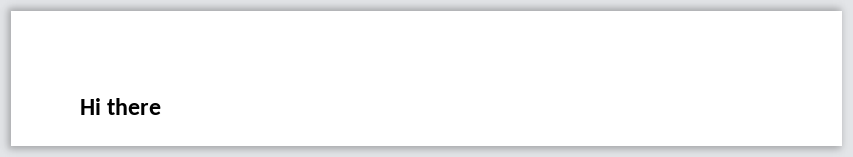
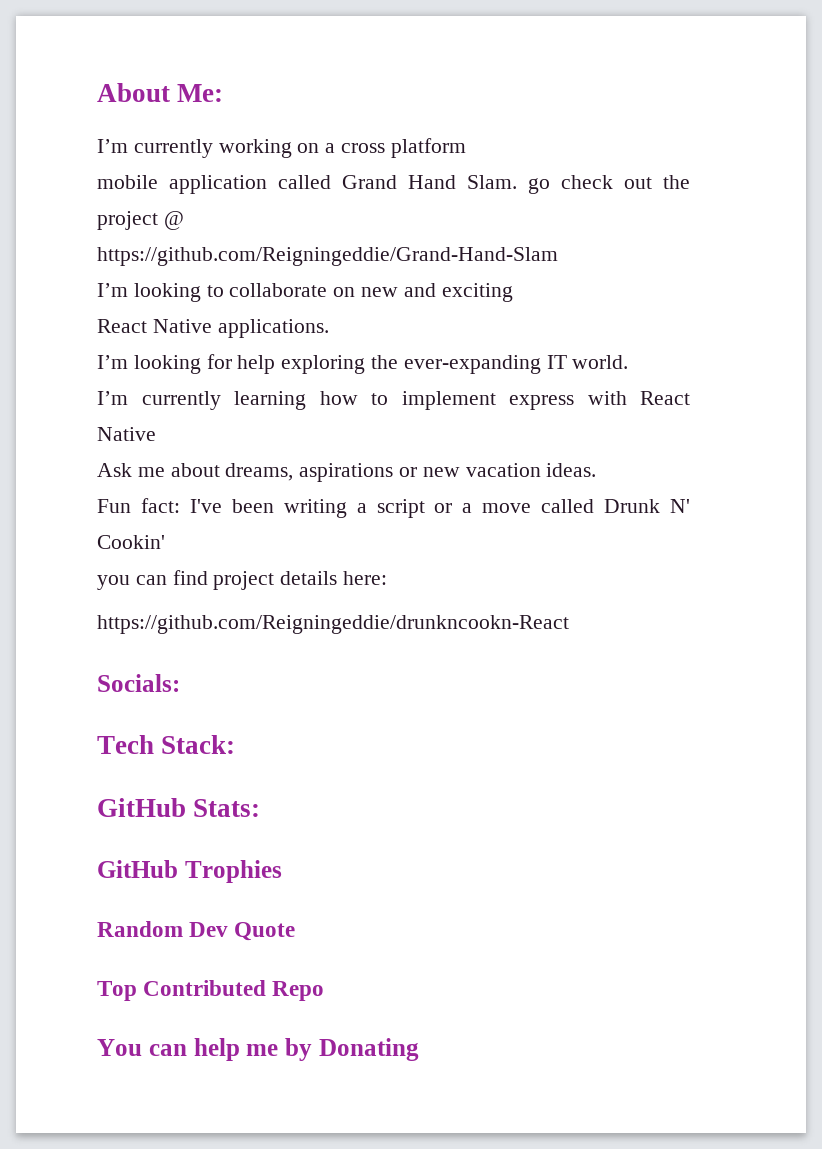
- Hi there
+ About Me:
+ I’m currently working on a cross platform
+ mobile application called Grand Hand Slam. go check out the project @
+ https://github.com/Reigningeddie/Grand-Hand-Slam
+ I’m looking to collaborate on new and exciting
+ React Native applications.
+ I’m looking for help exploring the ever-expanding IT world.
+ I’m currently learning how to implement express with React Native
+ Ask me about dreams, aspirations or new vacation ideas.
+ Fun fact: I've been writing a script or a move called Drunk N' Cookin'
+ you can find project details here:
+ https://github.com/Reigningeddie/drunkncookn-React
+ Socials:
+ Tech Stack:
+ GitHub Stats:
+ GitHub Trophies
+ Random Dev Quote
+ Top Contributed Repo
+ You can help me by Donating

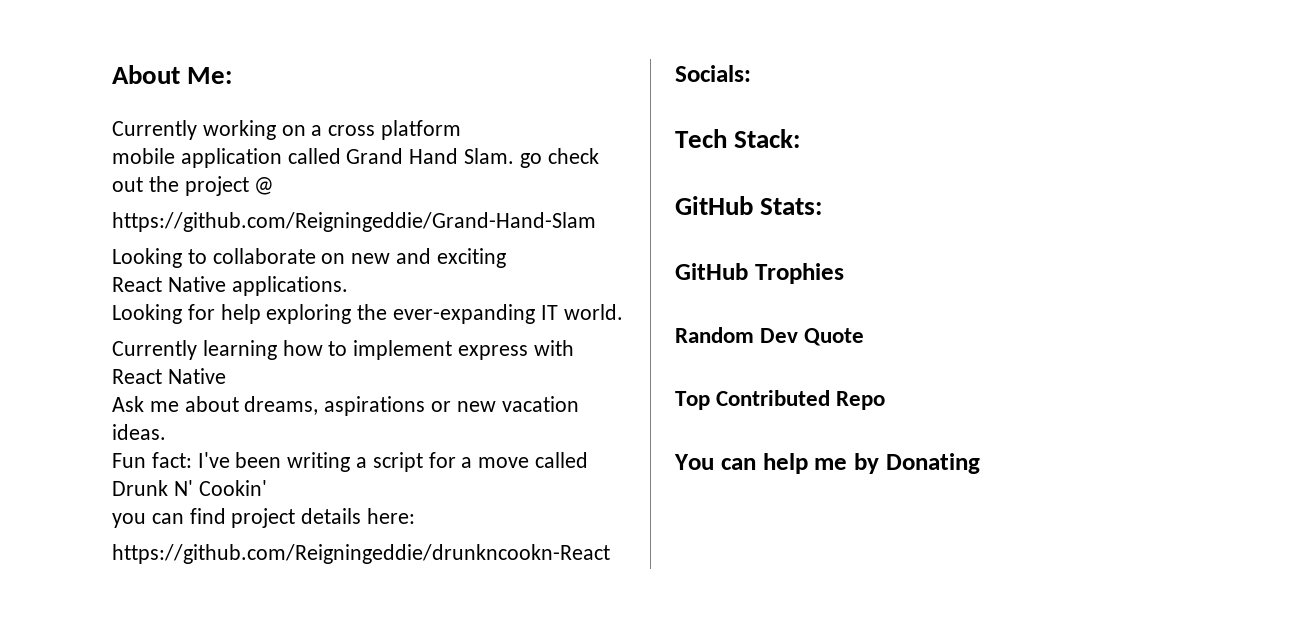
- I’m currently working on a cross platform
+ Currently working on a cross platform
- I’m looking to collaborate on new and exciting
+ Looking to collaborate on new and exciting
- I’m looking for help exploring the ever-expanding IT world.
+ Looking for help exploring the ever-expanding IT world.
- I’m currently learning how to implement express with React Native
+ Currently learning how to implement express with React Native
- Fun fact: I've been writing a script or a move called Drunk N' Cookin'
+ Fun fact: I've been writing a script for a move called Drunk N' Cookin'

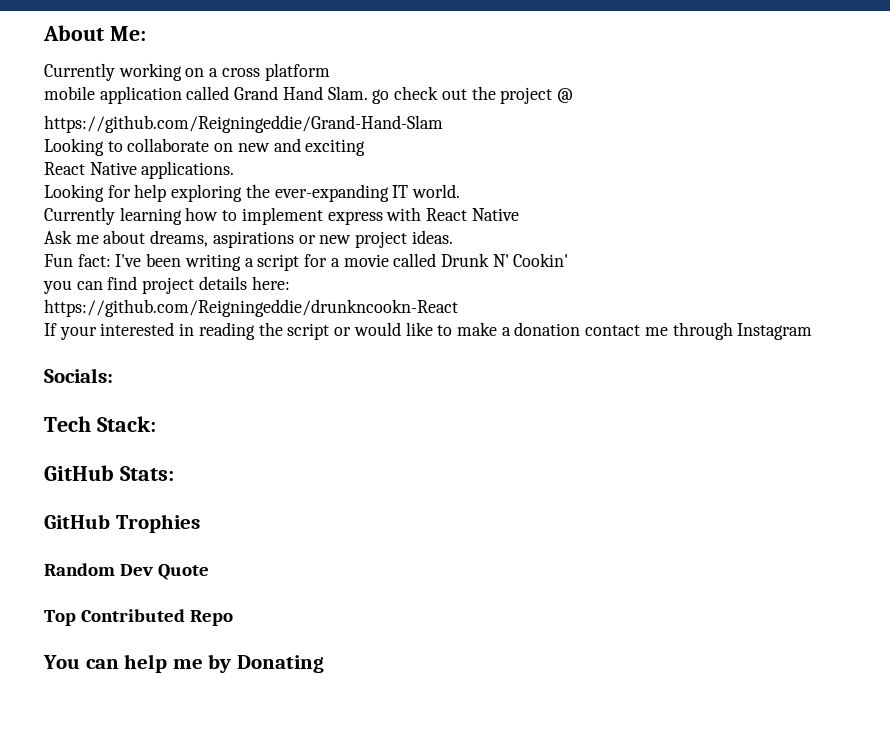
- Ask me about dreams, aspirations or new vacation ideas.
+ Ask me about dreams, aspirations or new project ideas.
- Fun fact: I've been writing a script for a move called Drunk N' Cookin'
+ Fun fact: I've been writing a script for a movie called Drunk N' Cookin'
+ If your interested in reading the script or would like to make a donation contact me through Instagram

